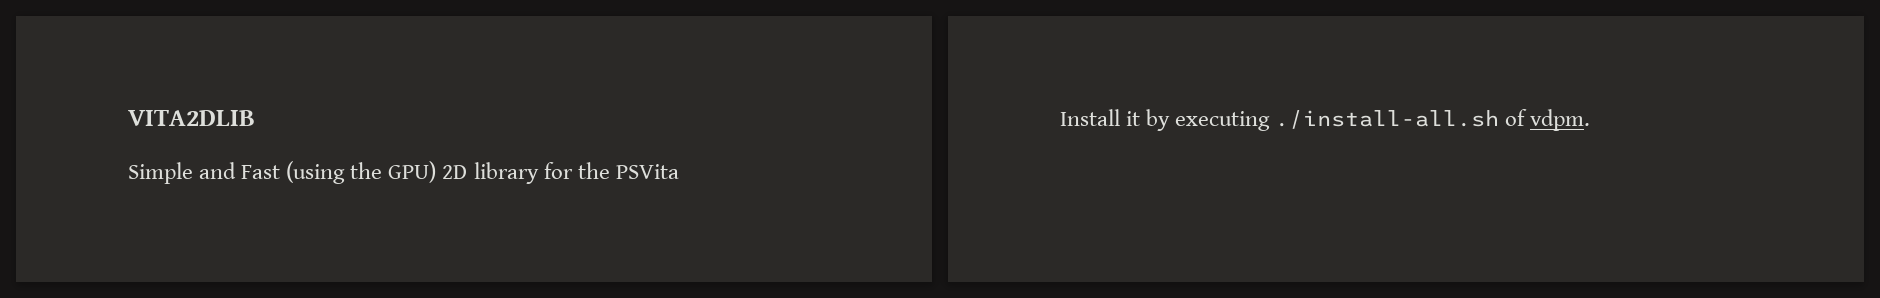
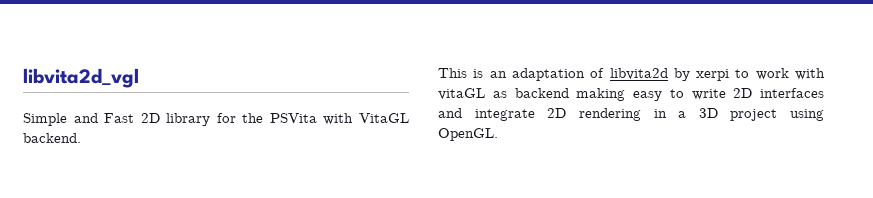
- VITA2DLIB
+ libvita2d_vgl
- Simple and Fast (using the GPU) 2D library for the PSVita
- Install it by executing ./install-all.sh of vdpm.
+ Simple and Fast 2D library for the PSVita with VitaGL backend.
+ This is an adaptation of libvita2d by xerpi to work with vitaGL as backend making easy to write 2D interfaces and integrate 2D rendering in a 3D project using OpenGL.

